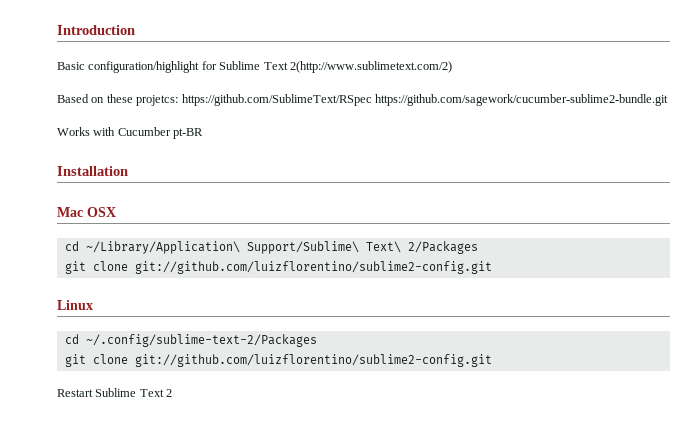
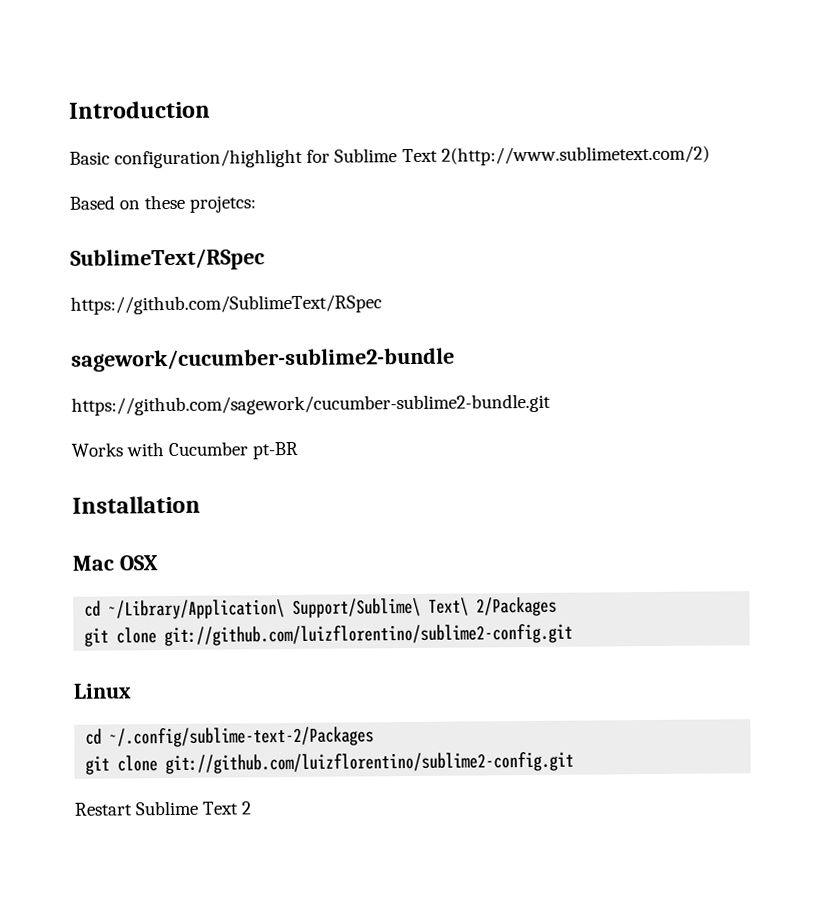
- Based on these projetcs: https://github.com/SublimeText/RSpec https://github.com/sagework/cucumber-sublime2-bundle.git
+ Based on these projetcs:
+ SublimeText/RSpec
+ https://github.com/SublimeText/RSpec
+ sagework/cucumber-sublime2-bundle
+ https://github.com/sagework/cucumber-sublime2-bundle.git

